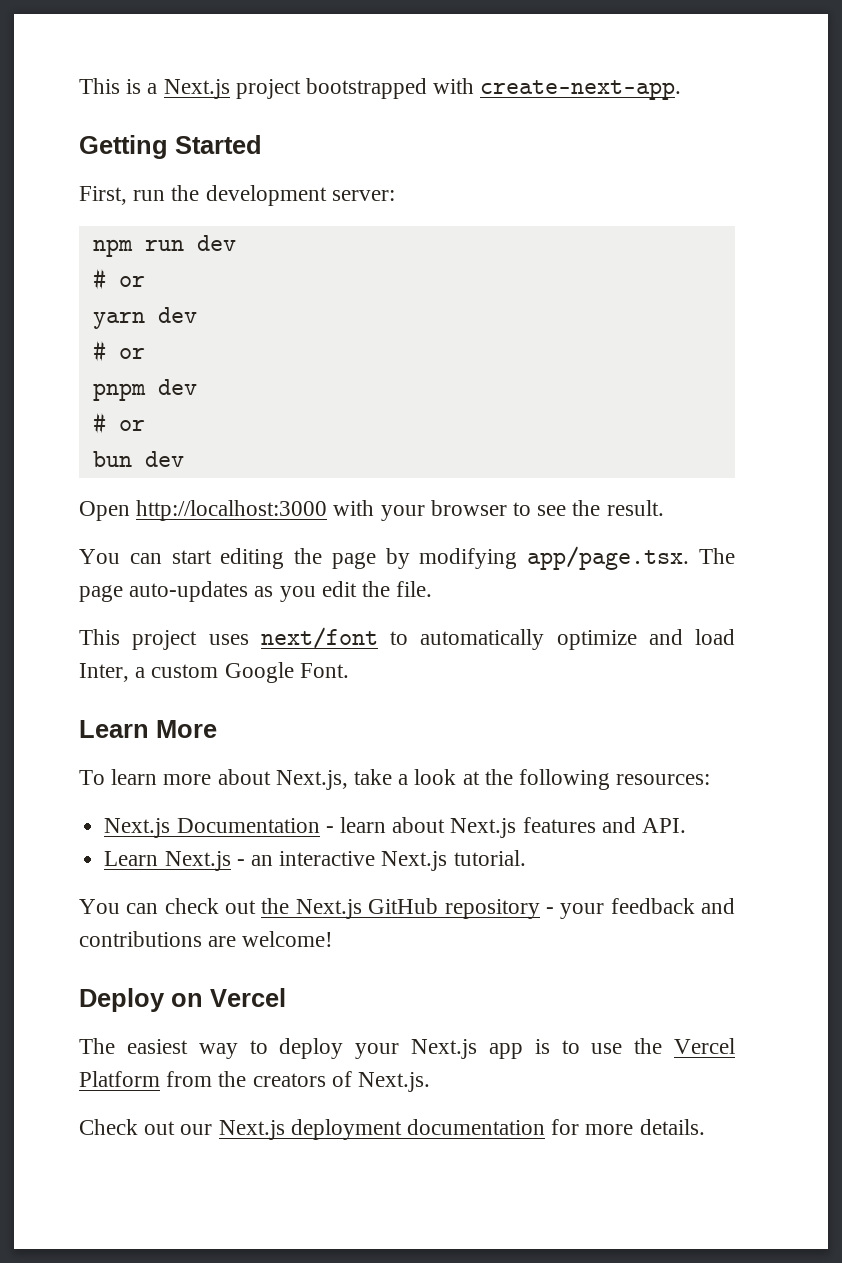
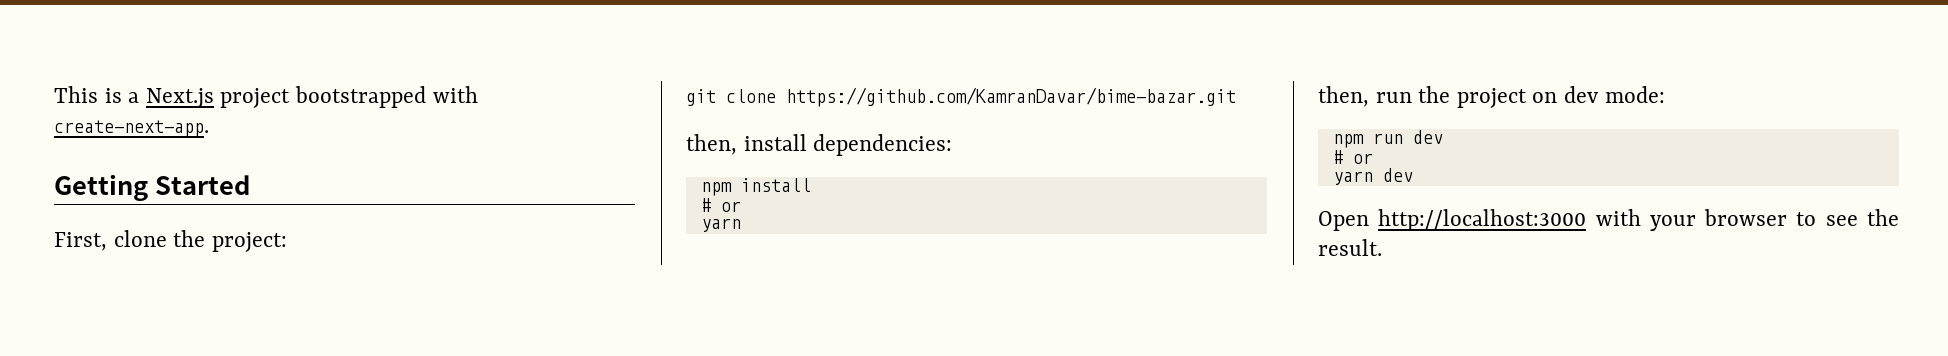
- First, run the development server:
+ First, clone the project:
+ git clone https://github.com/KamranDavar/bime-bazar.git
+ then, install dependencies:
+ npm install
+ # or
+ yarn
+ then, run the project on dev mode:
  yarn dev
- # or
- pnpm dev
- # or
- bun dev
- You can start editing the page by modifying app/page.tsx. The page auto-updates as you edit the file.
- This project uses next/font to automatically optimize and load Inter, a custom Google Font.
- Learn More
- To learn more about Next.js, take a look at the following resources:
- Next.js Documentation - learn about Next.js features and API.
- Learn Next.js - an interactive Next.js tutorial.
- You can check out the Next.js GitHub repository - your feedback and contributions are welcome!
- Deploy on Vercel
- The easiest way to deploy your Next.js app is to use the Vercel Platform from the creators of Next.js.
- Check out our Next.js deployment documentation for more details.

